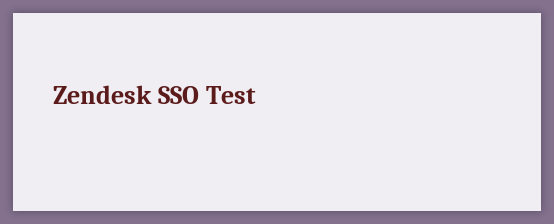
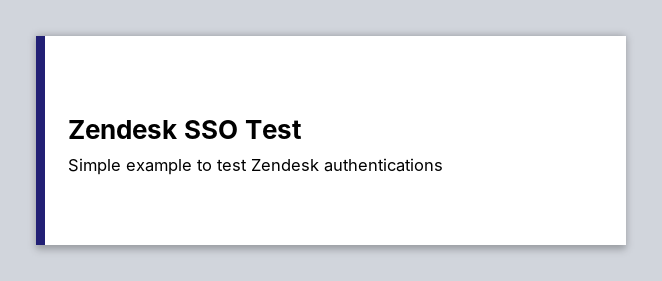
+ Simple example to test Zendesk authentications

